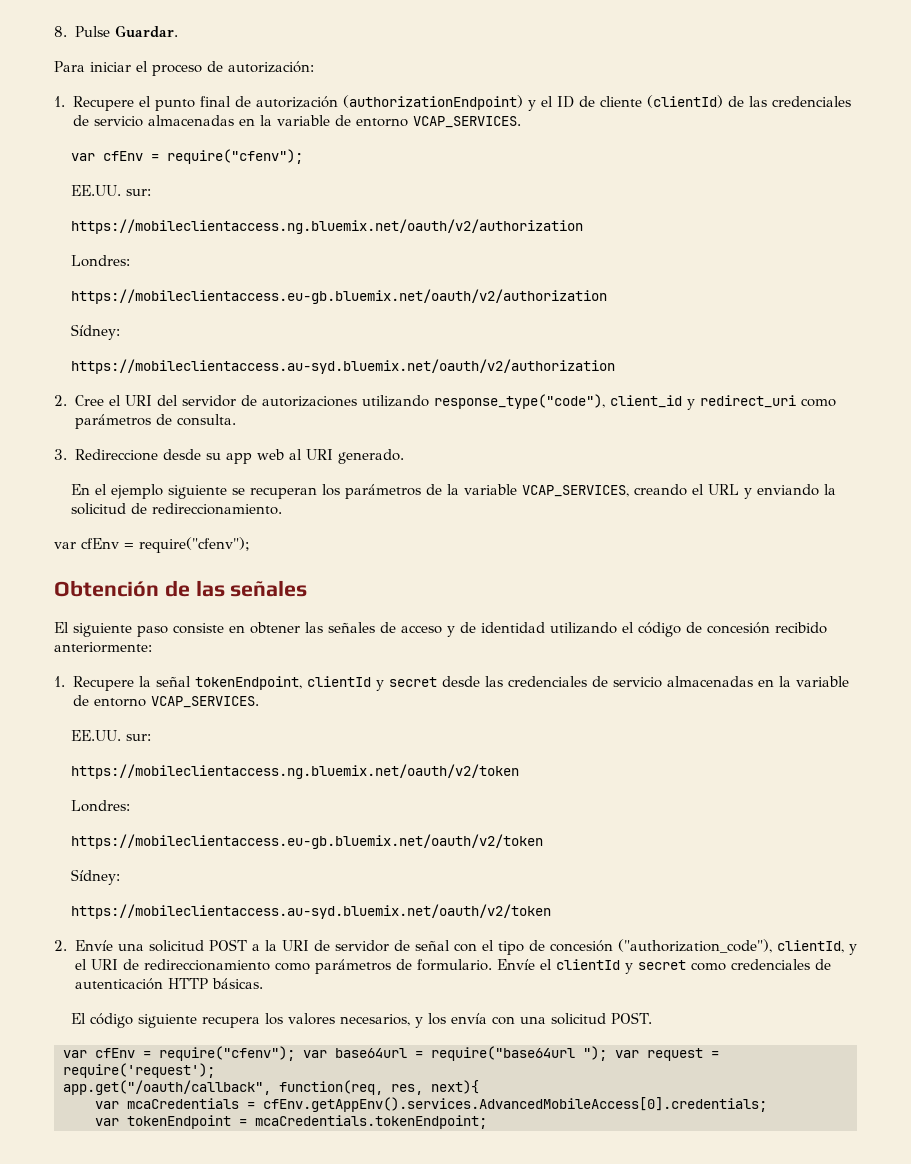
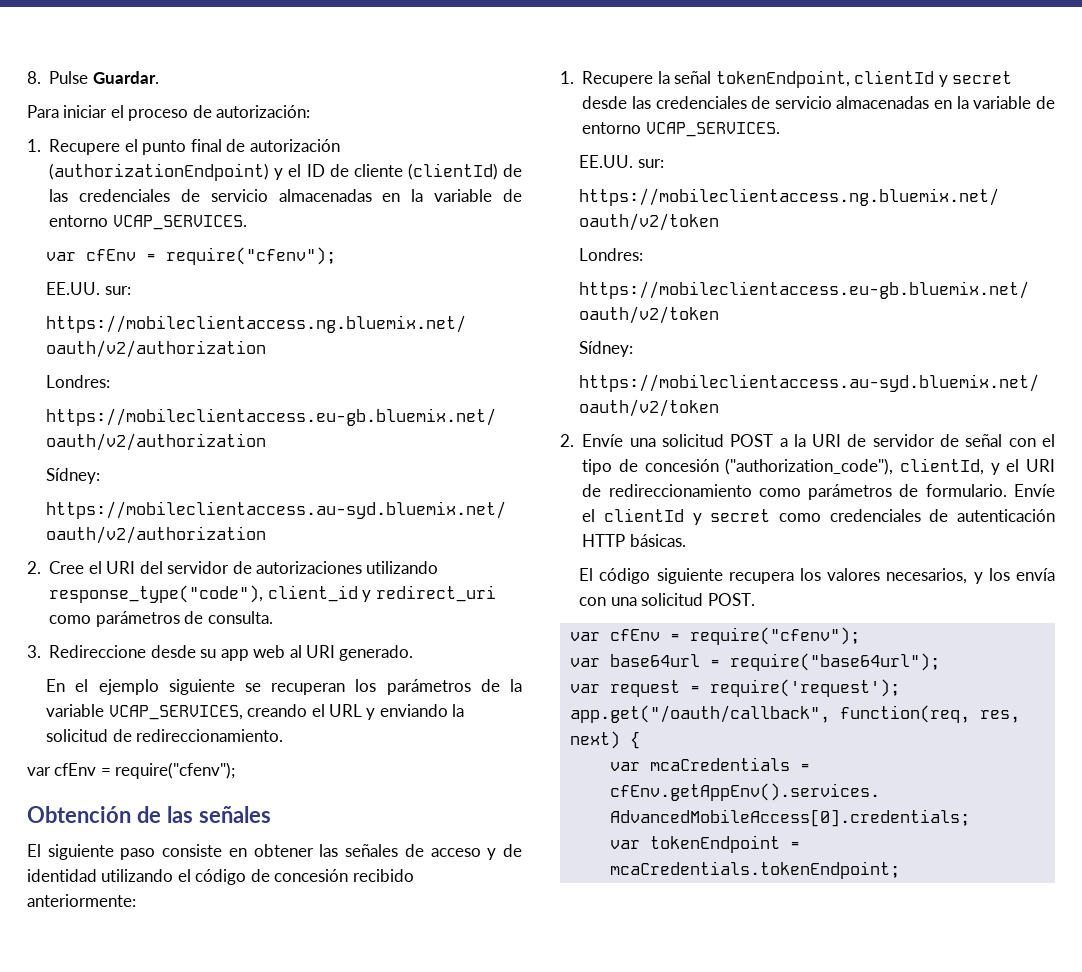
  El código siguiente recupera los valores necesarios, y los envía con una solicitud POST.
- var cfEnv = require("cfenv"); var base64url = require("base64url "); var request = require('request');
+ var cfEnv = require("cfenv");
+ var base64url = require("base64url");
+ var request = require('request');
- app.get("/oauth/callback", function(req, res, next){
+ app.get("/oauth/callback", function(req, res, next) {

